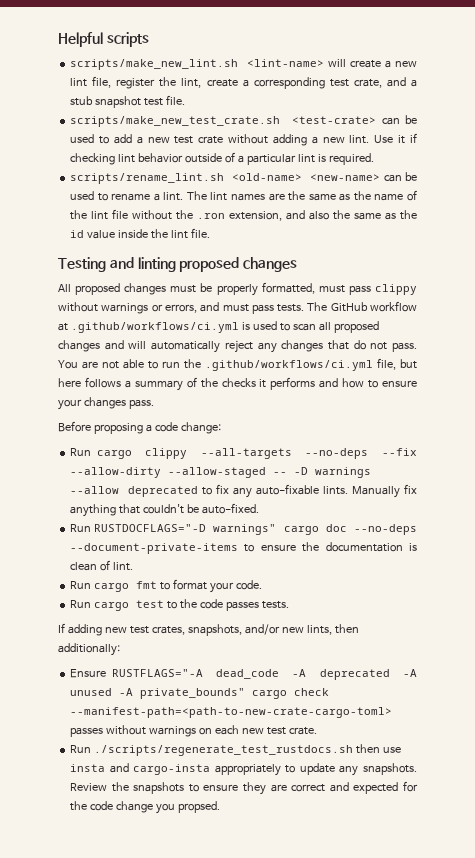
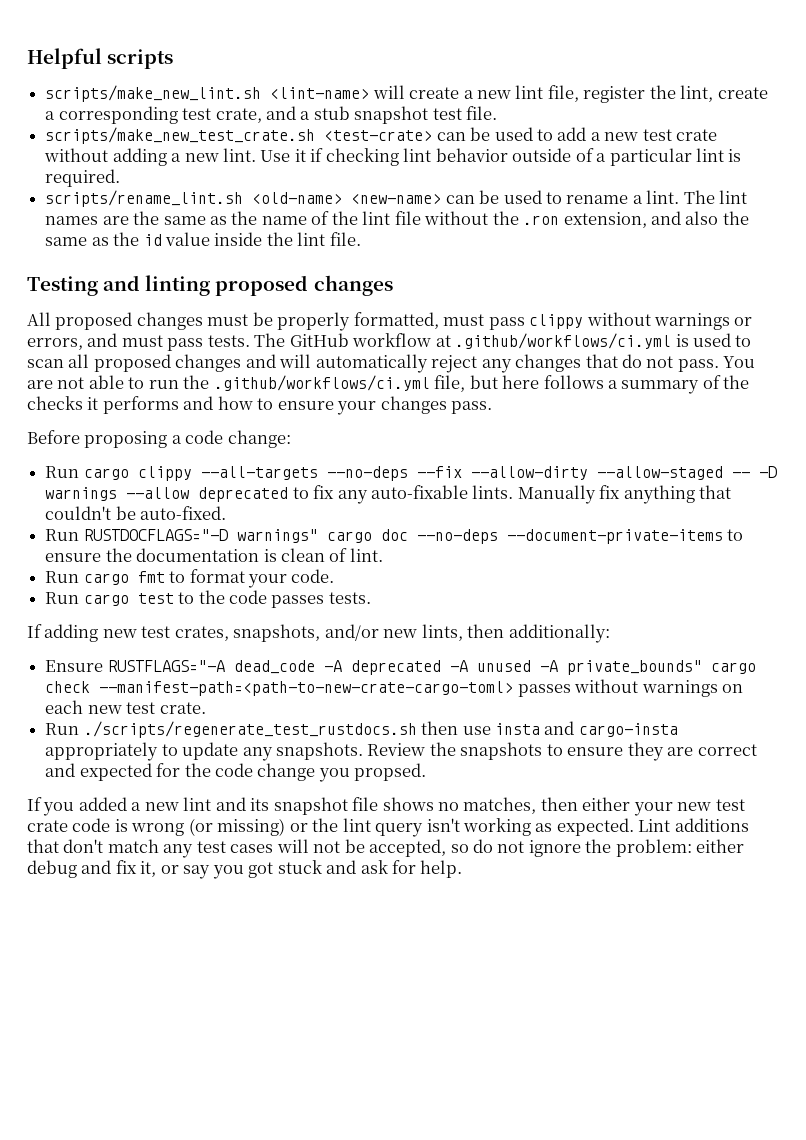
+ If you added a new lint and its snapshot file shows no matches, then either your new test crate code is wrong (or missing) or the lint query isn't working as expected. Lint additions that don't match any test cases will not be accepted, so do not ignore the problem: either debug and fix it, or say you got stuck and ask for help.

